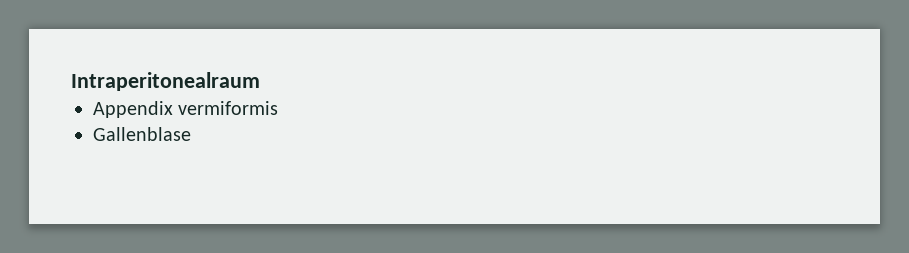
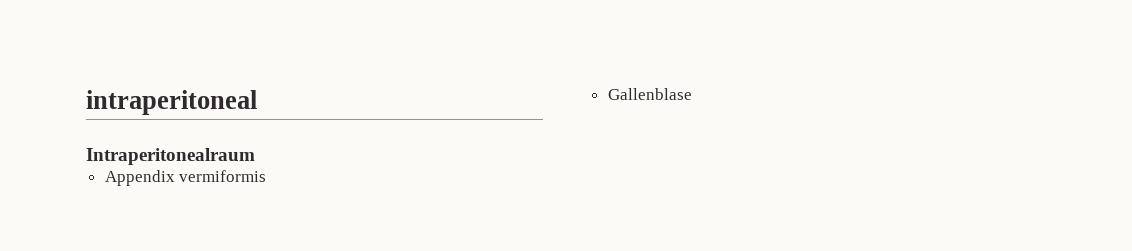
+ intraperitoneal

